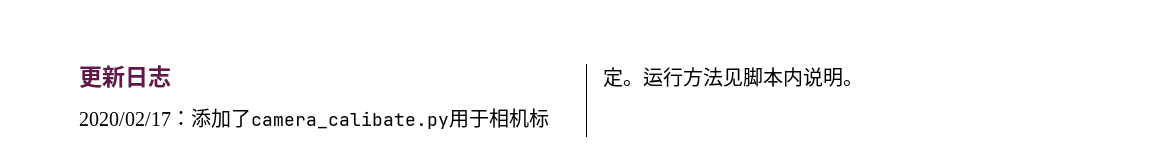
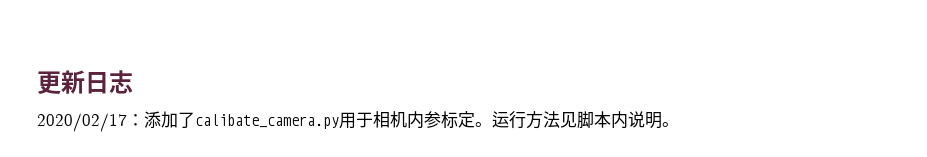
- 2020/02/17：添加了camera_calibate.py用于相机标定。
+ 2020/02/17：添加了calibate_camera.py用于相机内参标定。

